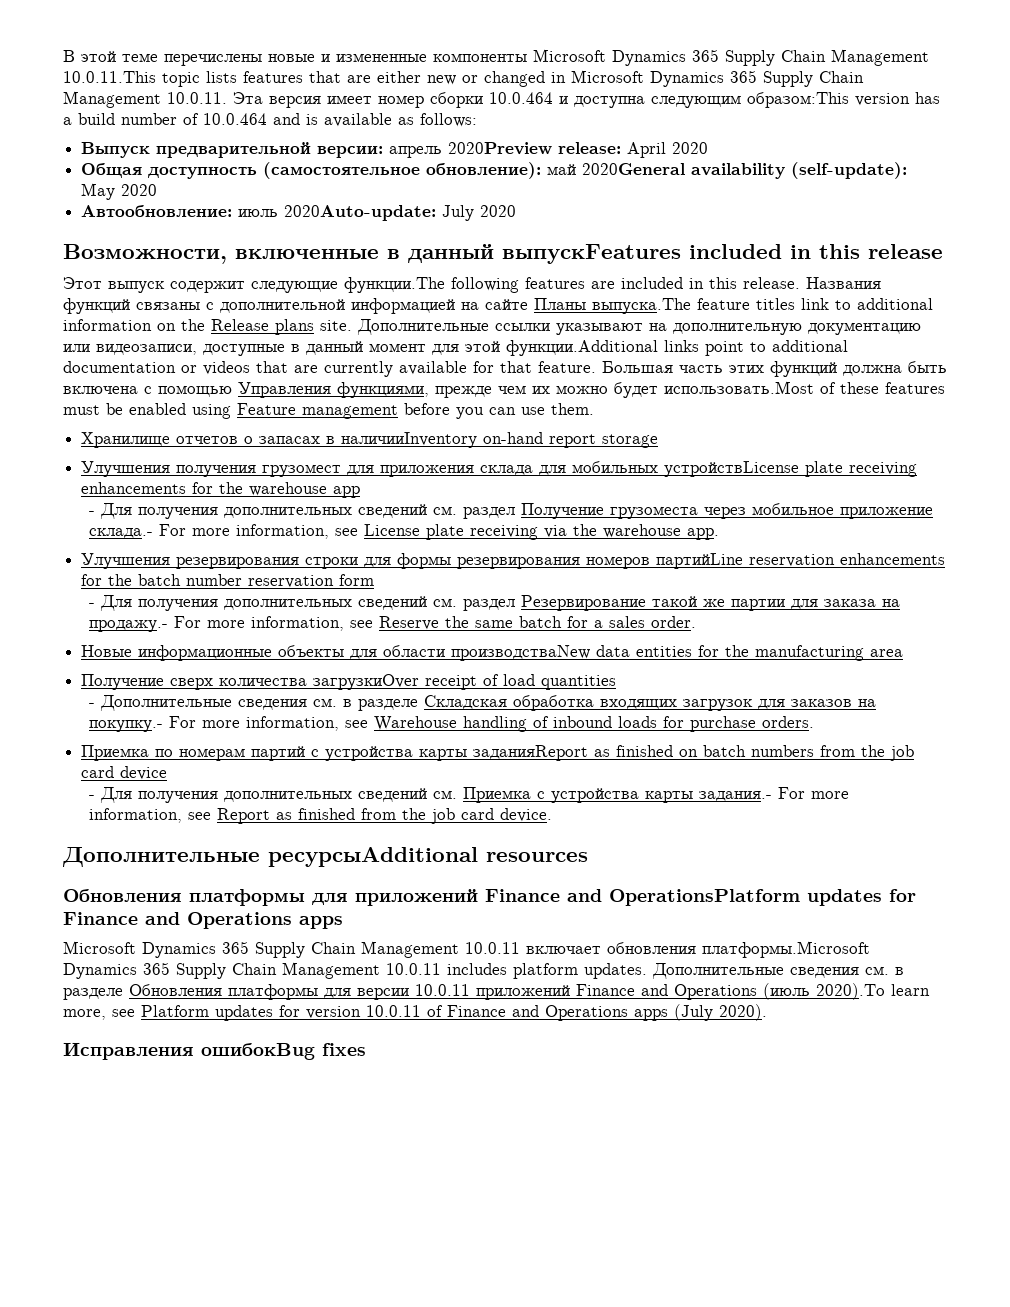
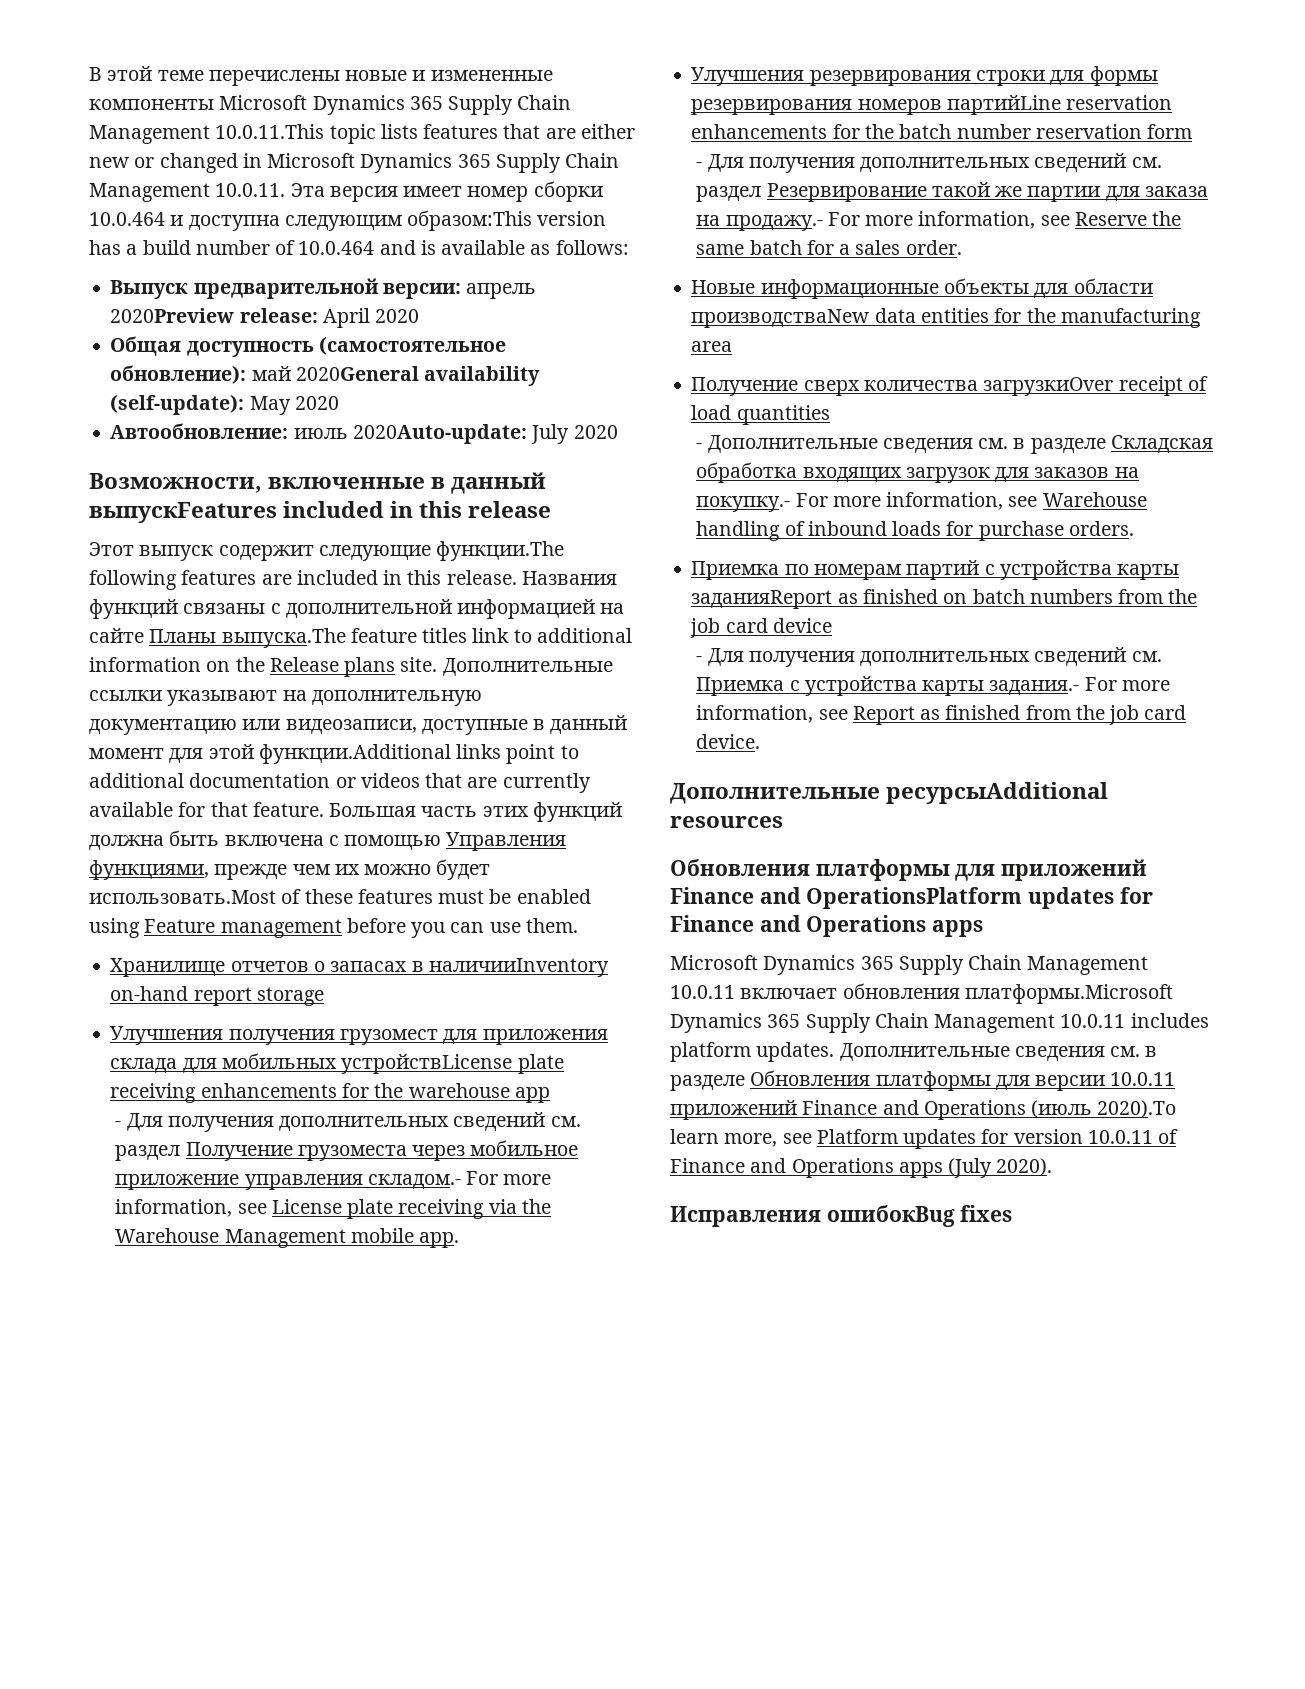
- - Для получения дополнительных сведений см. раздел Получение грузоместа через мобильное приложение склада.- For more information, see License plate receiving via the warehouse app.
+ - Для получения дополнительных сведений см. раздел Получение грузоместа через мобильное приложение управления складом.- For more information, see License plate receiving via the Warehouse Management mobile app.

